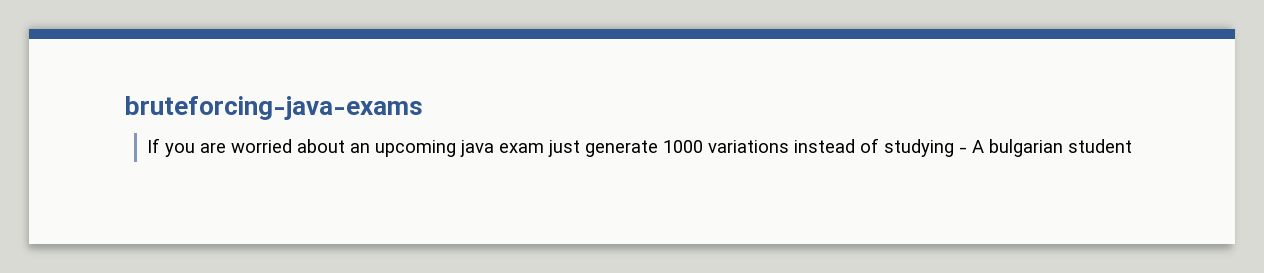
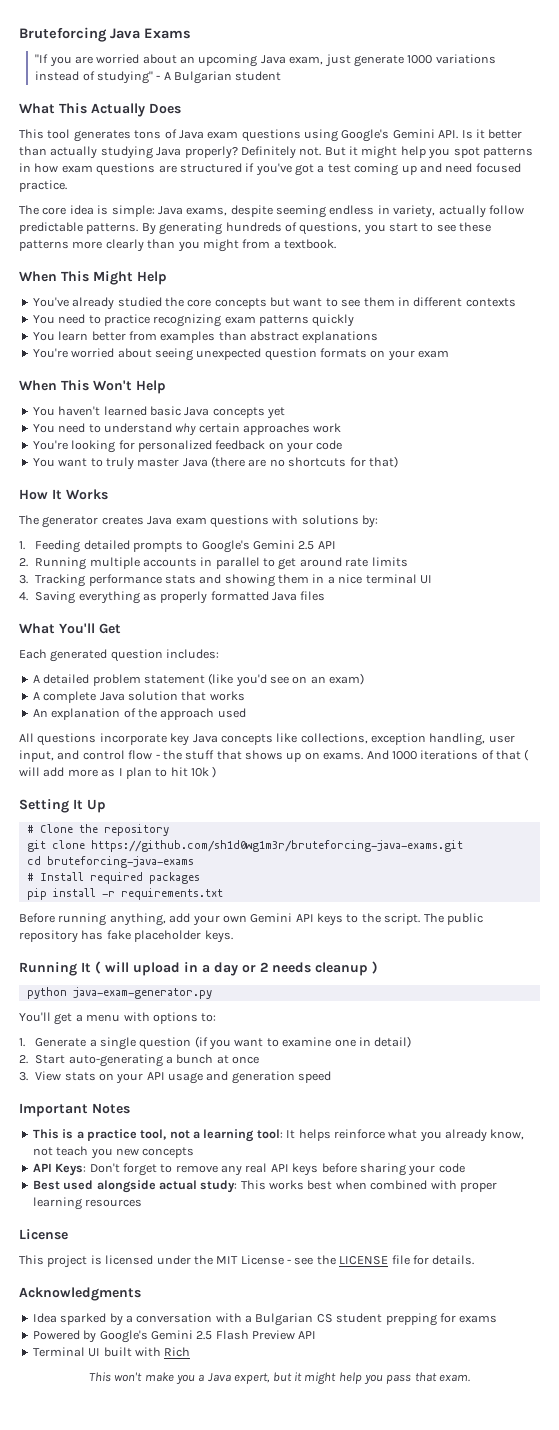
- bruteforcing-java-exams
- If you are worried about an upcoming java exam just generate 1000 variations instead of studying - A bulgarian student
+ Bruteforcing Java Exams
+ "If you are worried about an upcoming Java exam, just generate 1000 variations instead of studying" - A Bulgarian student
+ What This Actually Does
+ This tool generates tons of Java exam questions using Google's Gemini API. Is it better than actually studying Java properly? Definitely not. But it might help you spot patterns in how exam questions are structured if you've got a test coming up and need focused practice.
+ The core idea is simple: Java exams, despite seeming endless in variety, actually follow predictable patterns. By generating hundreds of questions, you start to see these patterns more clearly than you might from a textbook.
+ When This Might Help
+ You've already studied the core concepts but want to see them in different contexts
+ You need to practice recognizing exam patterns quickly
+ You learn better from examples than abstract explanations
+ You're worried about seeing unexpected question formats on your exam
+ When This Won't Help
+ You haven't learned basic Java concepts yet
+ You need to understand why certain approaches work
+ You're looking for personalized feedback on your code
+ You want to truly master Java (there are no shortcuts for that)
+ How It Works
+ The generator creates Java exam questions with solutions by:
+ 1. Feeding detailed prompts to Google's Gemini 2.5 API
+ 2. Running multiple accounts in parallel to get around rate limits
+ 3. Tracking performance stats and showing them in a nice terminal UI
+ 4. Saving everything as properly formatted Java files
+ What You'll Get
+ Each generated question includes:
+ A detailed problem statement (like you'd see on an exam)
+ A complete Java solution that works
+ An explanation of the approach used
+ All questions incorporate key Java concepts like collections, exception handling, user input, and control flow - the stuff that shows up on exams. And 1000 iterations of that ( will add more as I plan to hit 10k )
+ Setting It Up
+ # Clone the repository
+ git clone https://github.com/sh1d0wg1m3r/bruteforcing-java-exams.git
+ cd bruteforcing-java-exams
+ # Install required packages
+ pip install -r requirements.txt
+ Before running anything, add your own Gemini API keys to the script. The public repository has fake placeholder keys.
+ Running It ( will upload in a day or 2 needs cleanup )
+ python java-exam-generator.py
+ You'll get a menu with options to:
+ 1. Generate a single question (if you want to examine one in detail)
+ 2. Start auto-generating a bunch at once
+ 3. View stats on your API usage and generation speed
+ Important Notes
+ This is a practice tool, not a learning tool: It helps reinforce what you already know, not teach you new concepts
+ API Keys: Don't forget to remove any real API keys before sharing your code
+ Best used alongside actual study: This works best when combined with proper learning resources
+ License
+ This project is licensed under the MIT License - see the LICENSE file for details.
+ Acknowledgments
+ Idea sparked by a conversation with a Bulgarian CS student prepping for exams
+ Powered by Google's Gemini 2.5 Flash Preview API
+ Terminal UI built with Rich
+ This won't make you a Java expert, but it might help you pass that exam.

